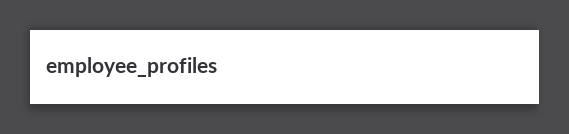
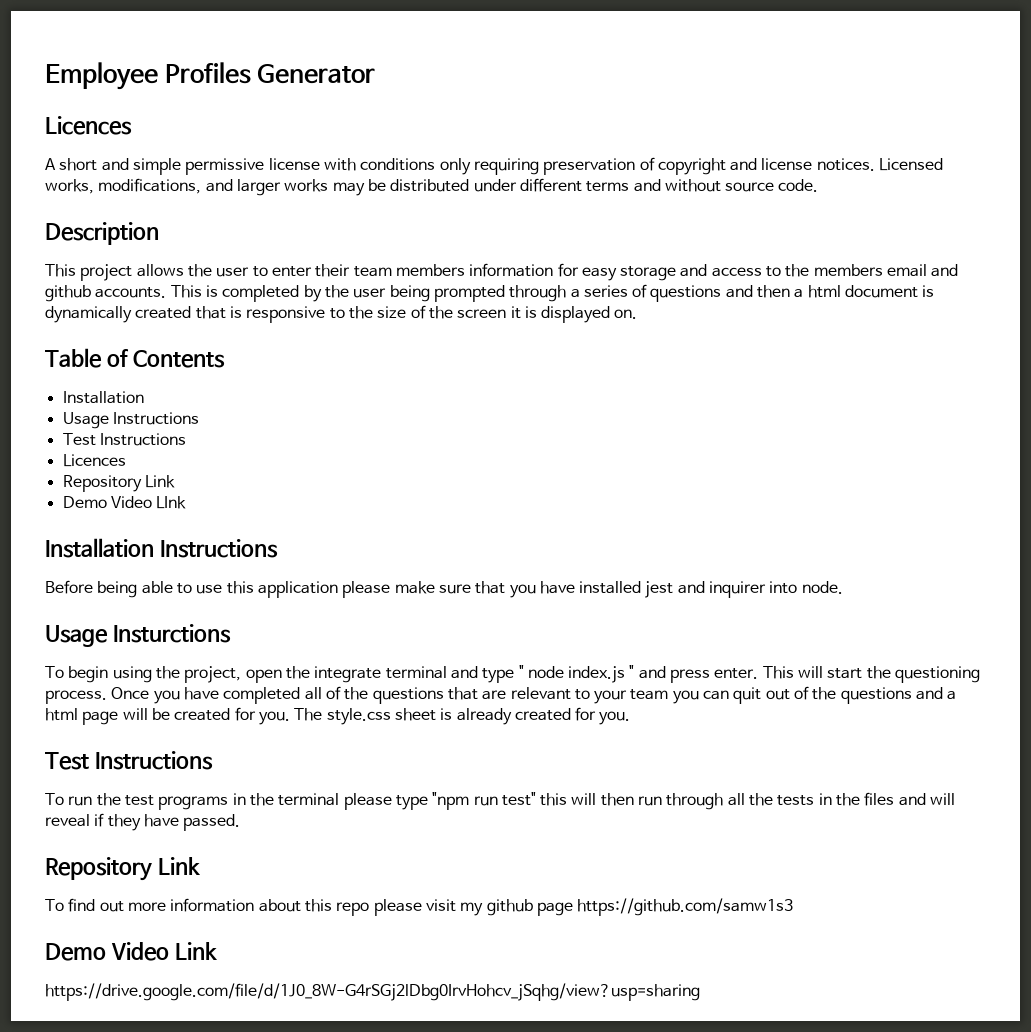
- employee_profiles
+ Employee Profiles Generator
+ Licences
+ A short and simple permissive license with conditions only requiring preservation of copyright and license notices. Licensed works, modifications, and larger works may be distributed under different terms and without source code.
+ Description
+ This project allows the user to enter their team members information for easy storage and access to the members email and github accounts. This is completed by the user being prompted through a series of questions and then a html document is dynamically created that is responsive to the size of the screen it is displayed on.
+ Table of Contents
+ Installation
+ Usage Instructions
+ Test Instructions
+ Licences
+ Repository Link
+ Demo Video LInk
+ Installation Instructions
+ Before being able to use this application please make sure that you have installed jest and inquirer into node.
+ Usage Insturctions
+ To begin using the project, open the integrate terminal and type " node index.js " and press enter. This will start the questioning process. Once you have completed all of the questions that are relevant to your team you can quit out of the questions and a html page will be created for you. The style.css sheet is already created for you.
+ Test Instructions
+ To run the test programs in the terminal please type "npm run test" this will then run through all the tests in the files and will reveal if they have passed.
+ Repository Link
+ To find out more information about this repo please visit my github page https://github.com/samw1s3
+ Demo Video Link
+ https://drive.google.com/file/d/1J0_8W-G4rSGj2lDbg0IrvHohcv_jSqhg/view?usp=sharing

